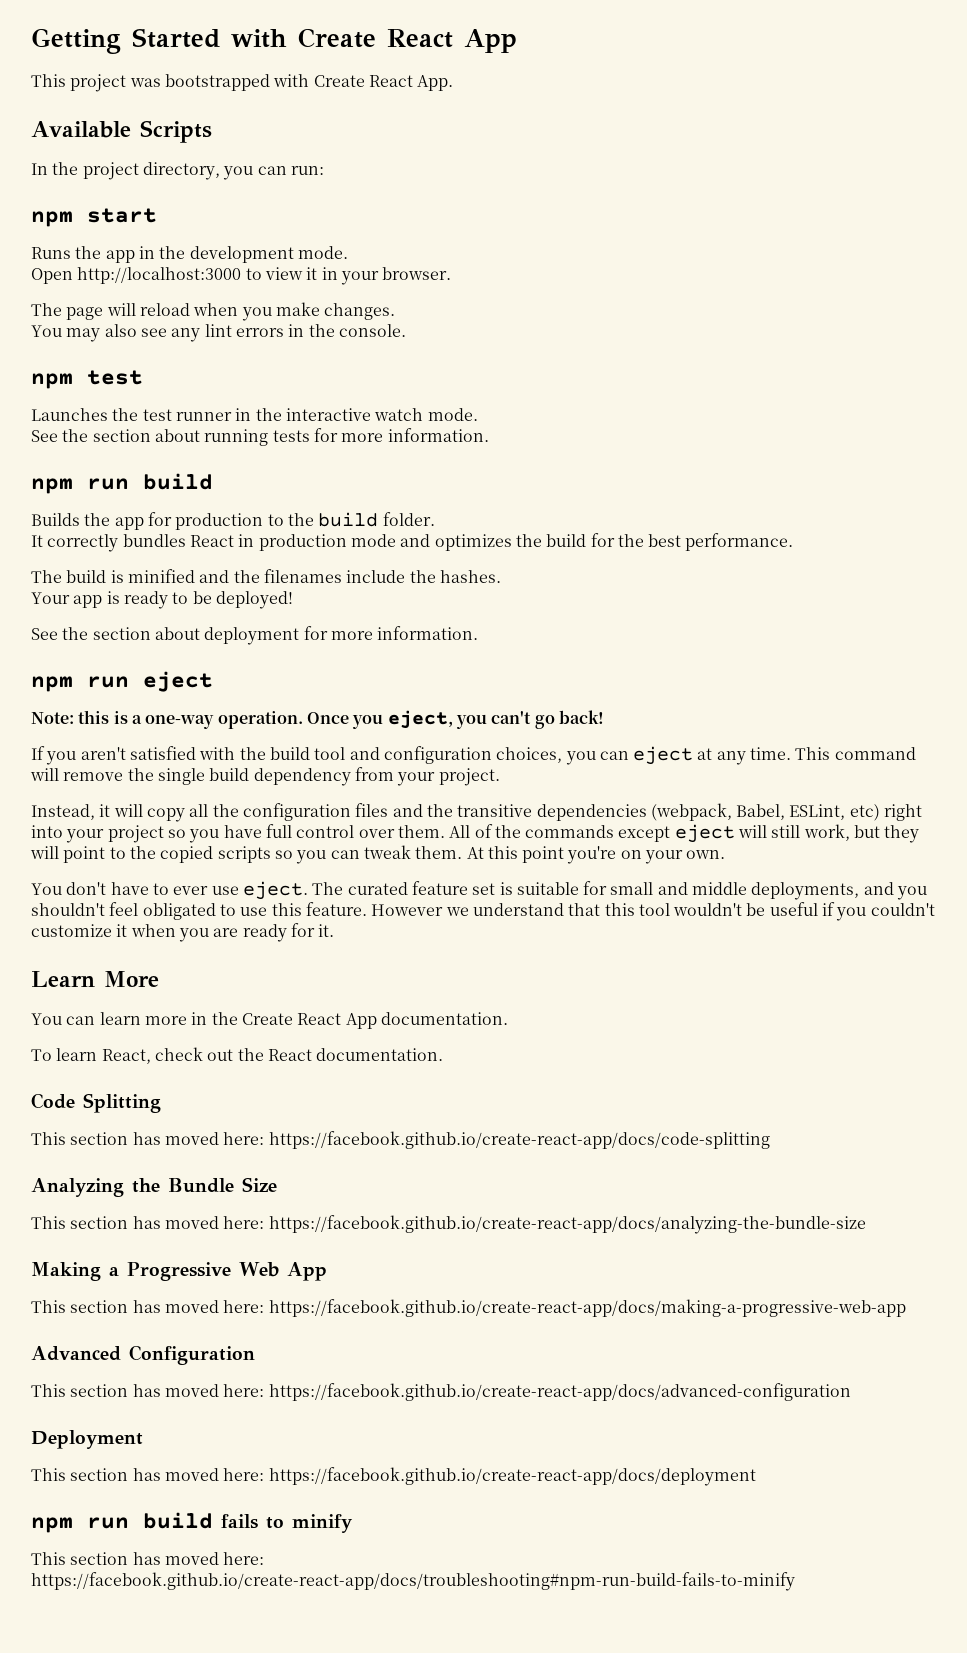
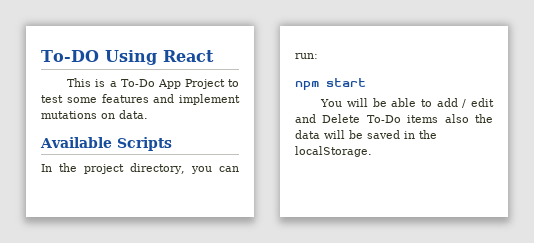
- Getting Started with Create React App
- This project was bootstrapped with Create React App.
+ To-DO Using React
+ This is a To-Do App Project to test some features and implement mutations on data.
- Runs the app in the development mode.
- Open http://localhost:3000 to view it in your browser.
- The page will reload when you make changes.
- You may also see any lint errors in the console.
- npm test
- Launches the test runner in the interactive watch mode.
- See the section about running tests for more information.
- npm run build
- Builds the app for production to the build folder.
- It correctly bundles React in production mode and optimizes the build for the best performance.
- The build is minified and the filenames include the hashes.
- Your app is ready to be deployed!
- See the section about deployment for more information.
- npm run eject
- Note: this is a one-way operation. Once you eject, you can't go back!
- If you aren't satisfied with the build tool and configuration choices, you can eject at any time. This command will remove the single build dependency from your project.
- Instead, it will copy all the configuration files and the transitive dependencies (webpack, Babel, ESLint, etc) right into your project so you have full control over them. All of the commands except eject will still work, but they will point to the copied scripts so you can tweak them. At this point you're on your own.
- You don't have to ever use eject. The curated feature set is suitable for small and middle deployments, and you shouldn't feel obligated to use this feature. However we understand that this tool wouldn't be useful if you couldn't customize it when you are ready for it.
- Learn More
- You can learn more in the Create React App documentation.
- To learn React, check out the React documentation.
- Code Splitting
- This section has moved here: https://facebook.github.io/create-react-app/docs/code-splitting
- Analyzing the Bundle Size
- This section has moved here: https://facebook.github.io/create-react-app/docs/analyzing-the-bundle-size
- Making a Progressive Web App
- This section has moved here: https://facebook.github.io/create-react-app/docs/making-a-progressive-web-app
- Advanced Configuration
- This section has moved here: https://facebook.github.io/create-react-app/docs/advanced-configuration
- Deployment
- This section has moved here: https://facebook.github.io/create-react-app/docs/deployment
- npm run build fails to minify
- This section has moved here: https://facebook.github.io/create-react-app/docs/troubleshooting#npm-run-build-fails-to-minify
+ You will be able to add / edit and Delete To-Do items also the data will be saved in the localStorage.

